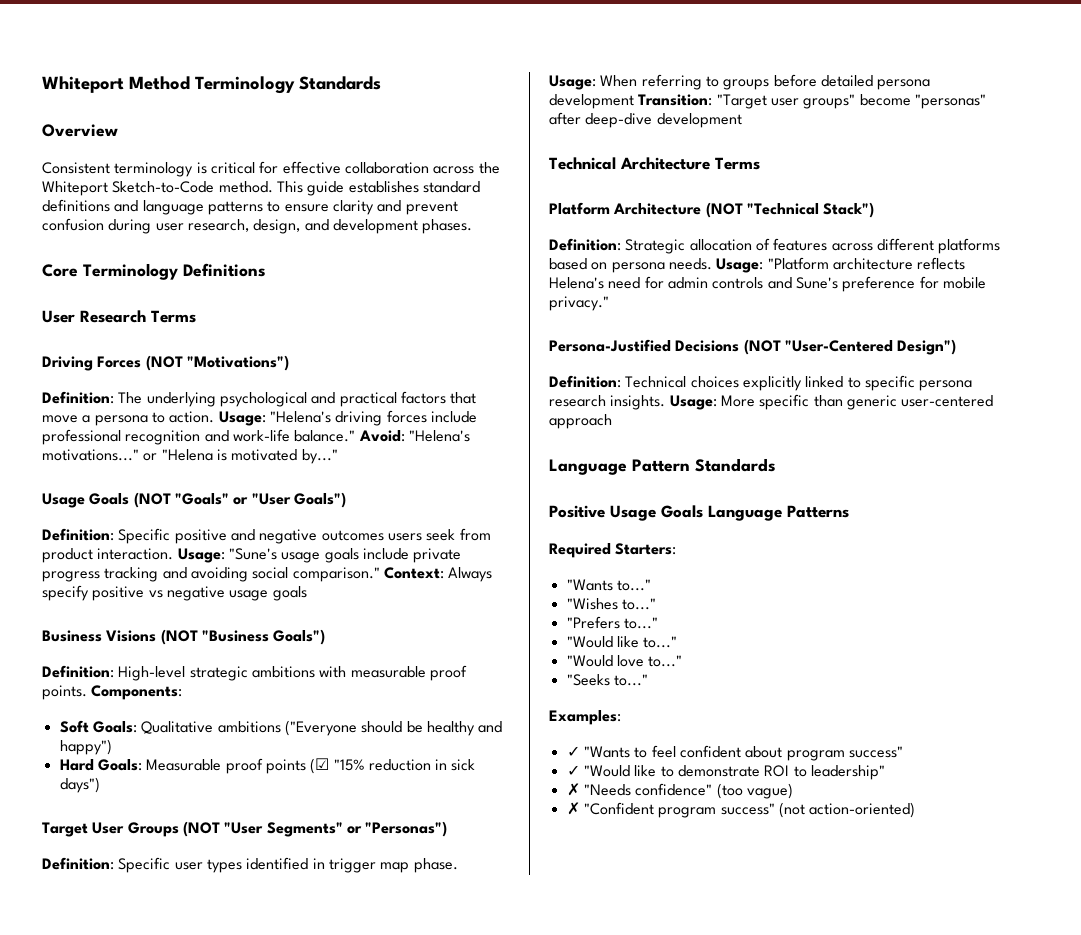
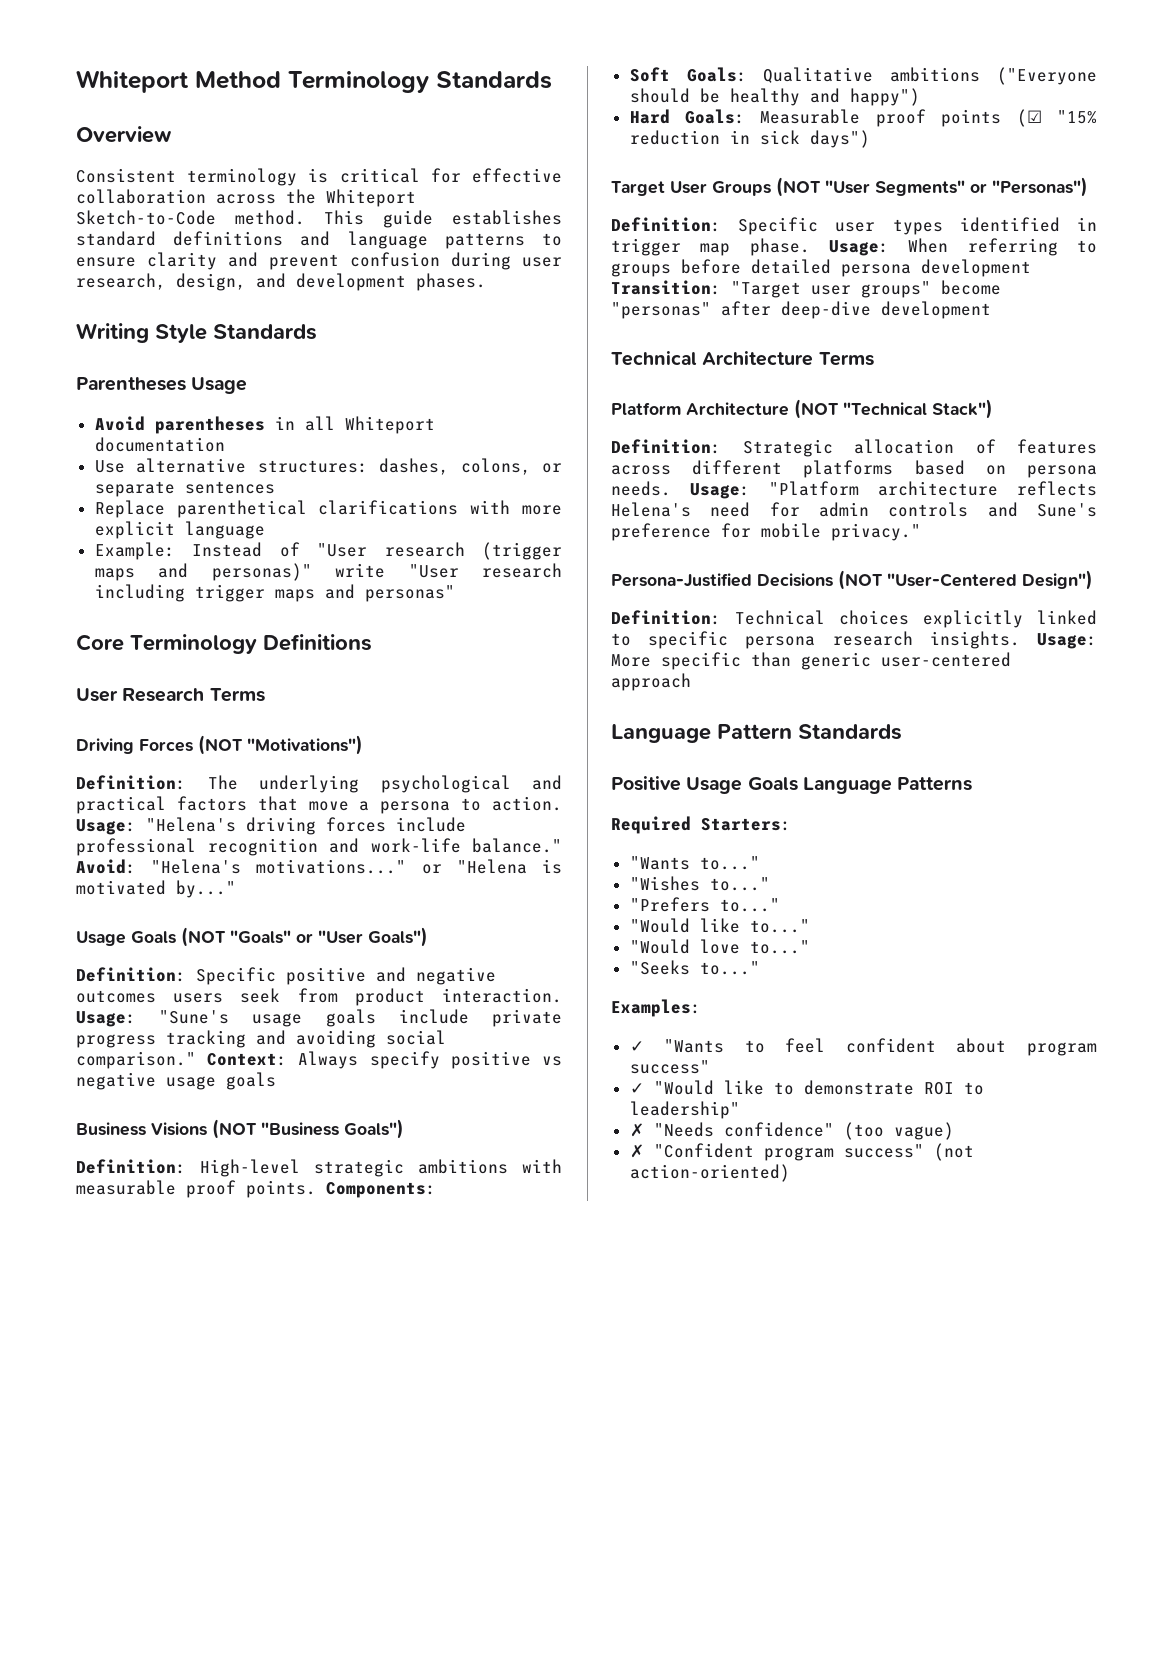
+ Writing Style Standards
+ Parentheses Usage
+ Avoid parentheses in all Whiteport documentation
+ Use alternative structures: dashes, colons, or separate sentences
+ Replace parenthetical clarifications with more explicit language
+ Example: Instead of "User research (trigger maps and personas)" write "User research including trigger maps and personas"

